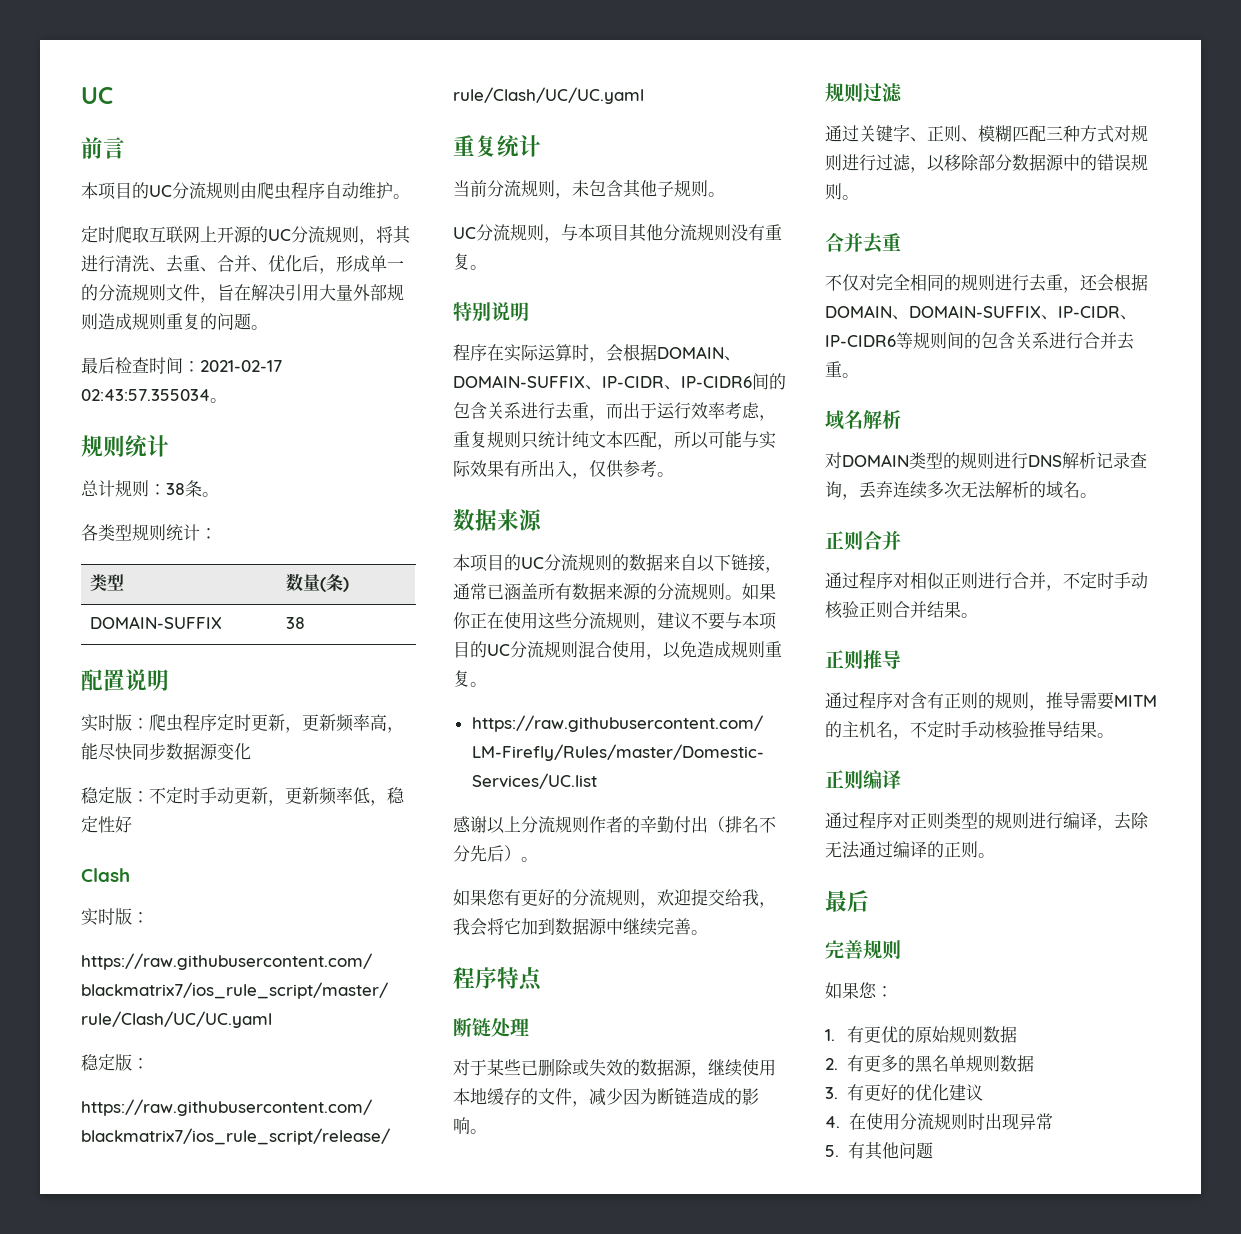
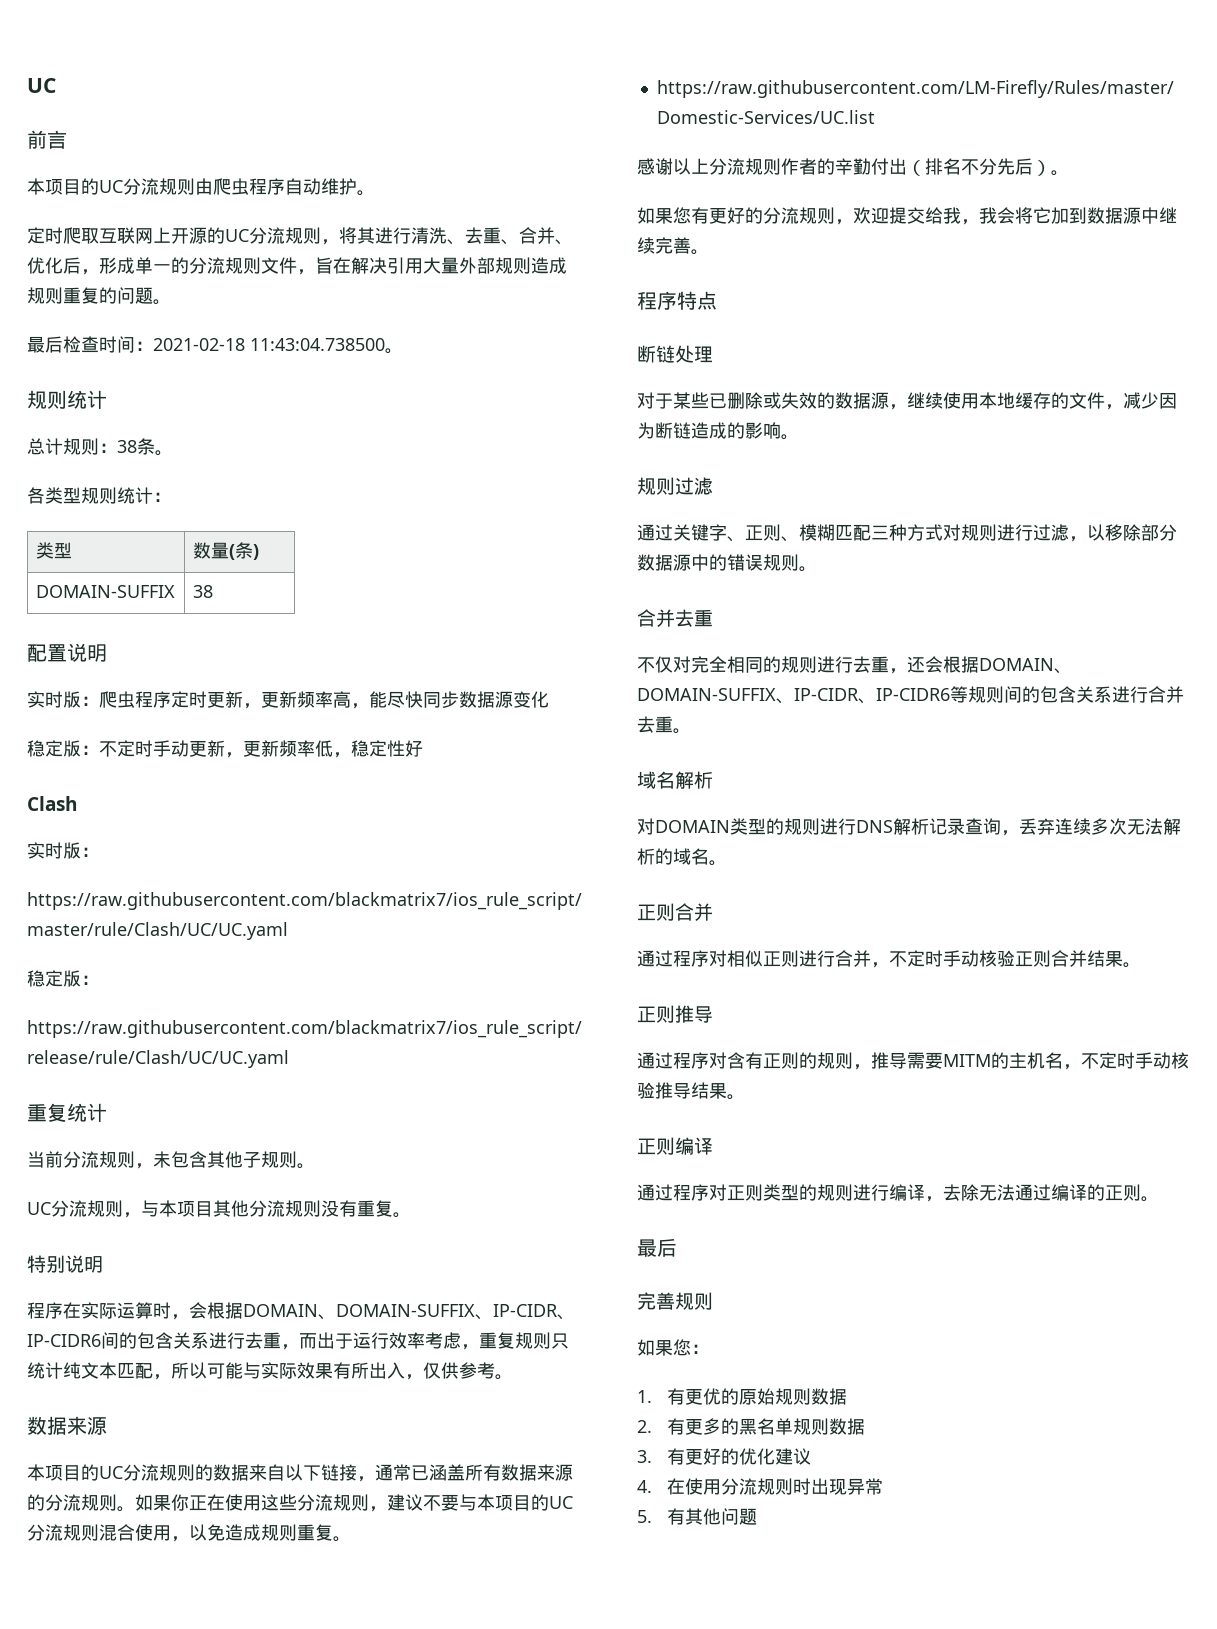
- 最后检查时间：2021-02-17 02:43:57.355034。
+ 最后检查时间：2021-02-18 11:43:04.738500。

